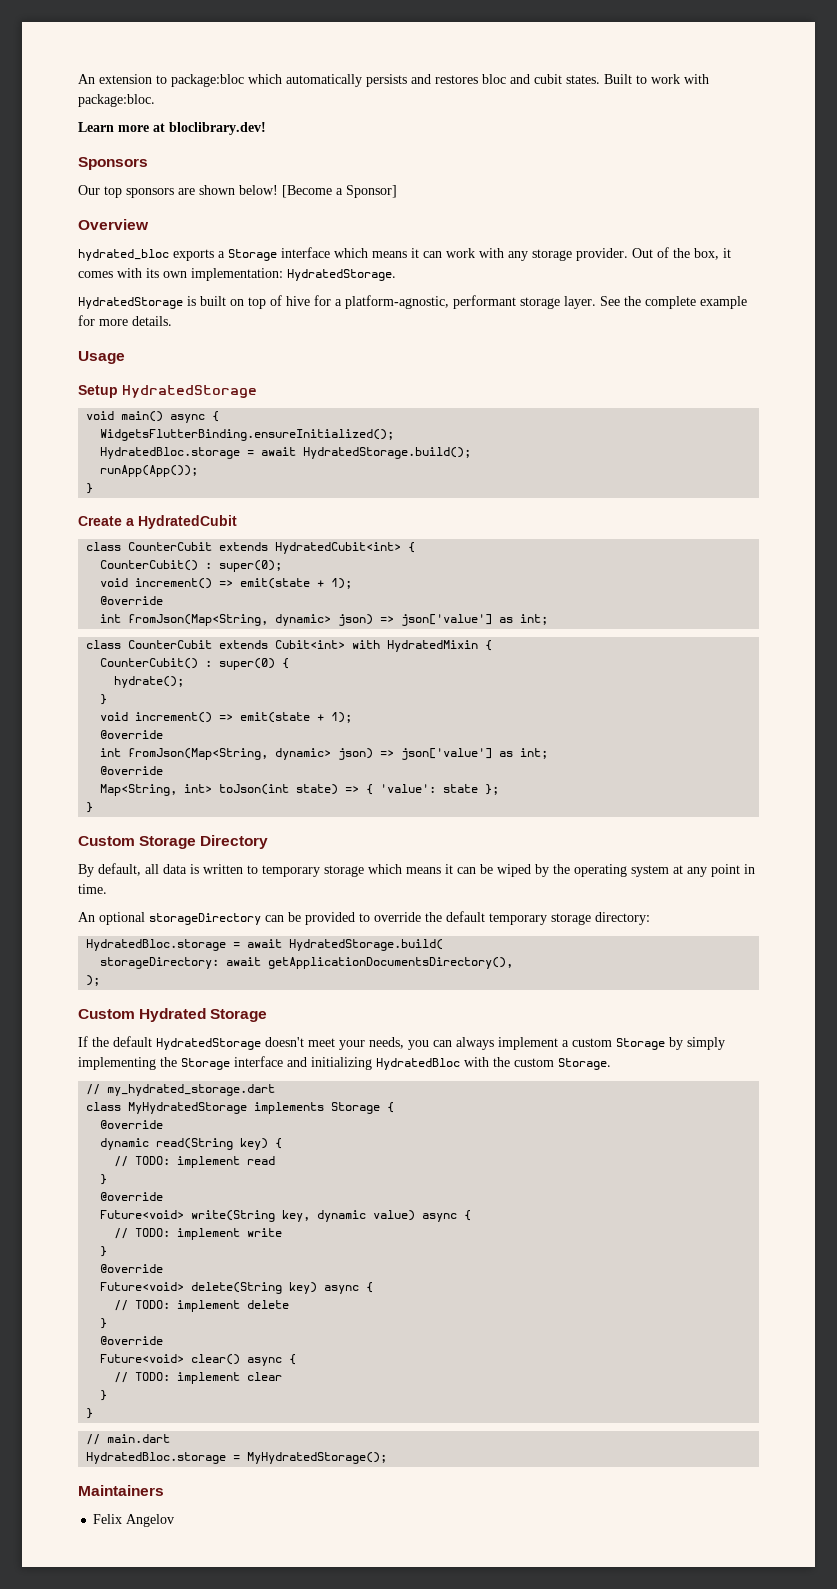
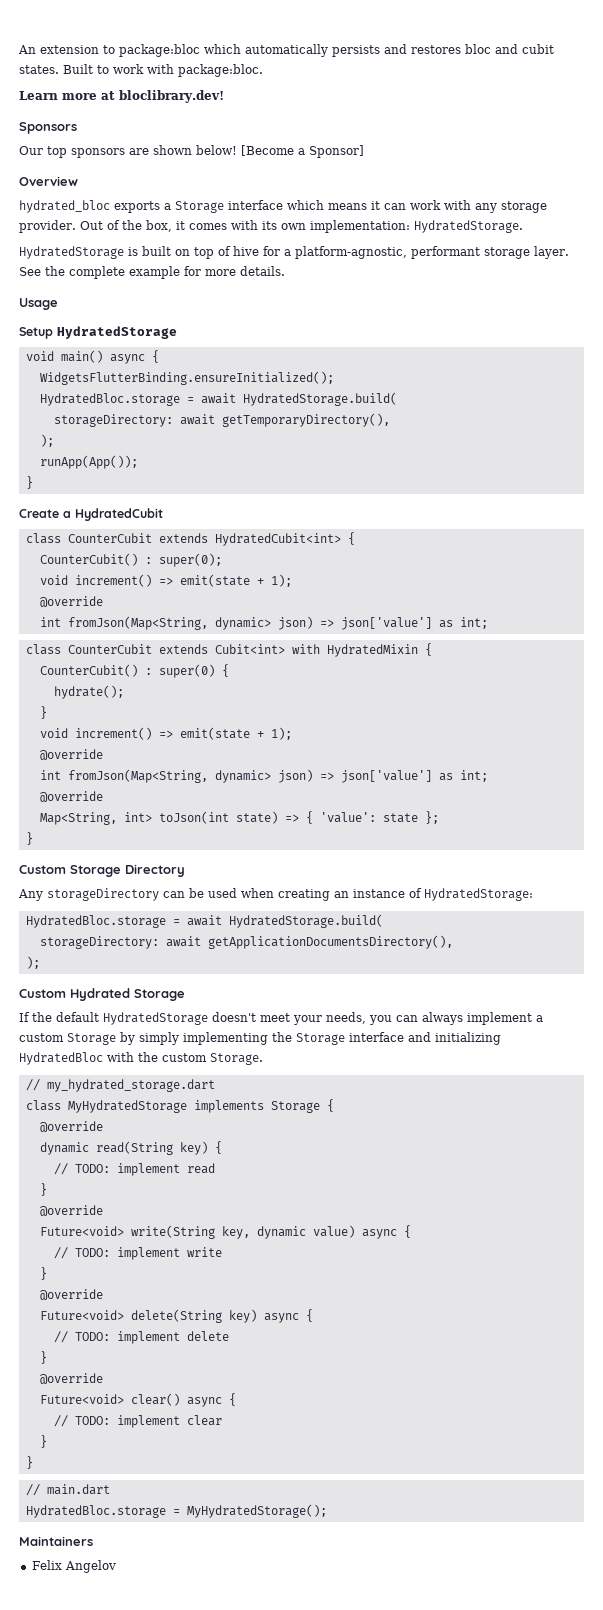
  WidgetsFlutterBinding.ensureInitialized();
- HydratedBloc.storage = await HydratedStorage.build();
+ HydratedBloc.storage = await HydratedStorage.build(
+ storageDirectory: await getTemporaryDirectory(),
+ );
- By default, all data is written to temporary storage which means it can be wiped by the operating system at any point in time.
- An optional storageDirectory can be provided to override the default temporary storage directory:
+ Any storageDirectory can be used when creating an instance of HydratedStorage:

